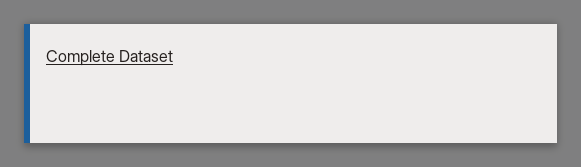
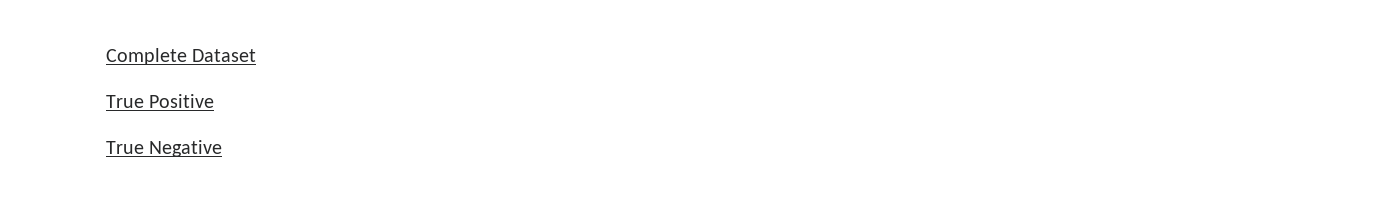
+ True Positive
+ True Negative

